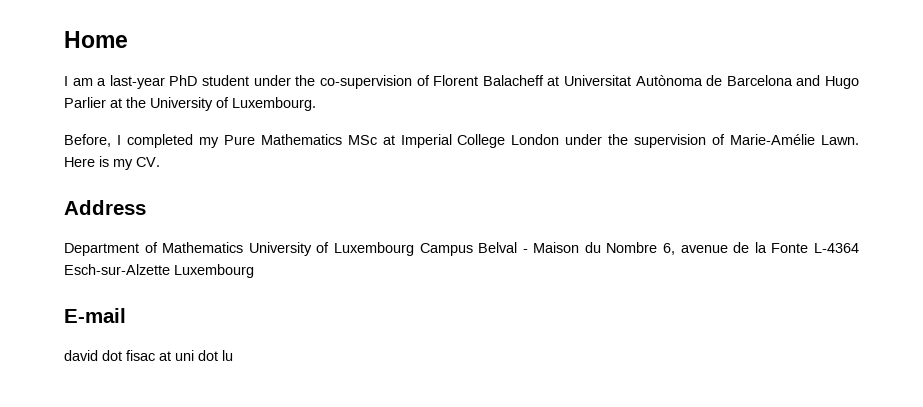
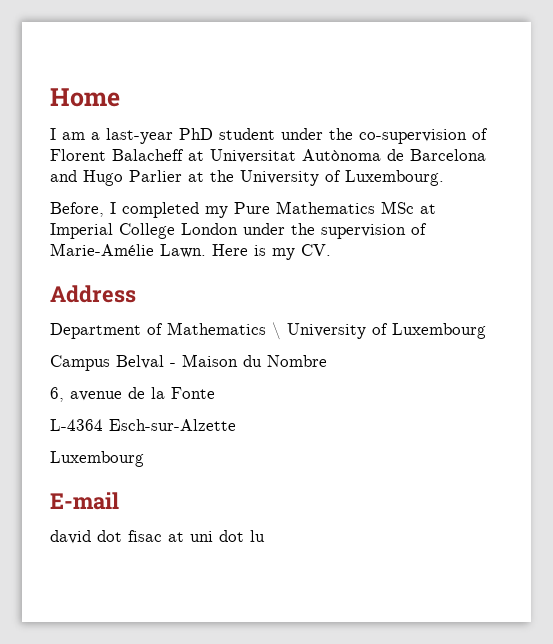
- Department of Mathematics University of Luxembourg Campus Belval - Maison du Nombre 6, avenue de la Fonte L-4364 Esch-sur-Alzette Luxembourg
+ Department of Mathematics \ University of Luxembourg
+ Campus Belval - Maison du Nombre
+ 6, avenue de la Fonte
+ L-4364 Esch-sur-Alzette
+ Luxembourg

